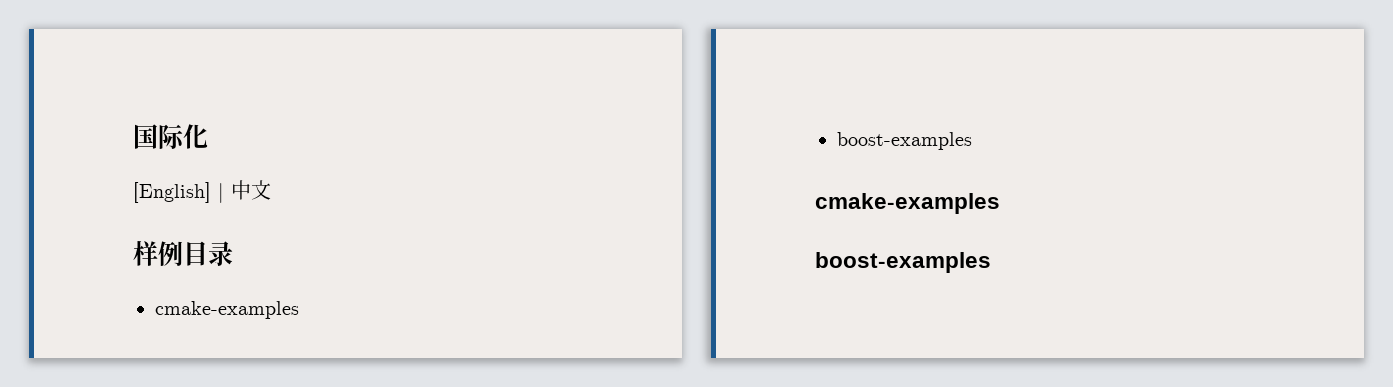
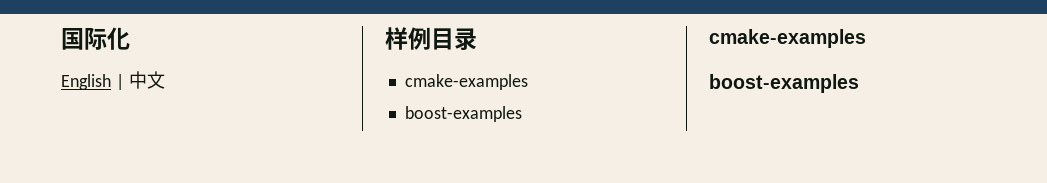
- [English] | 中文
+ English | 中文

